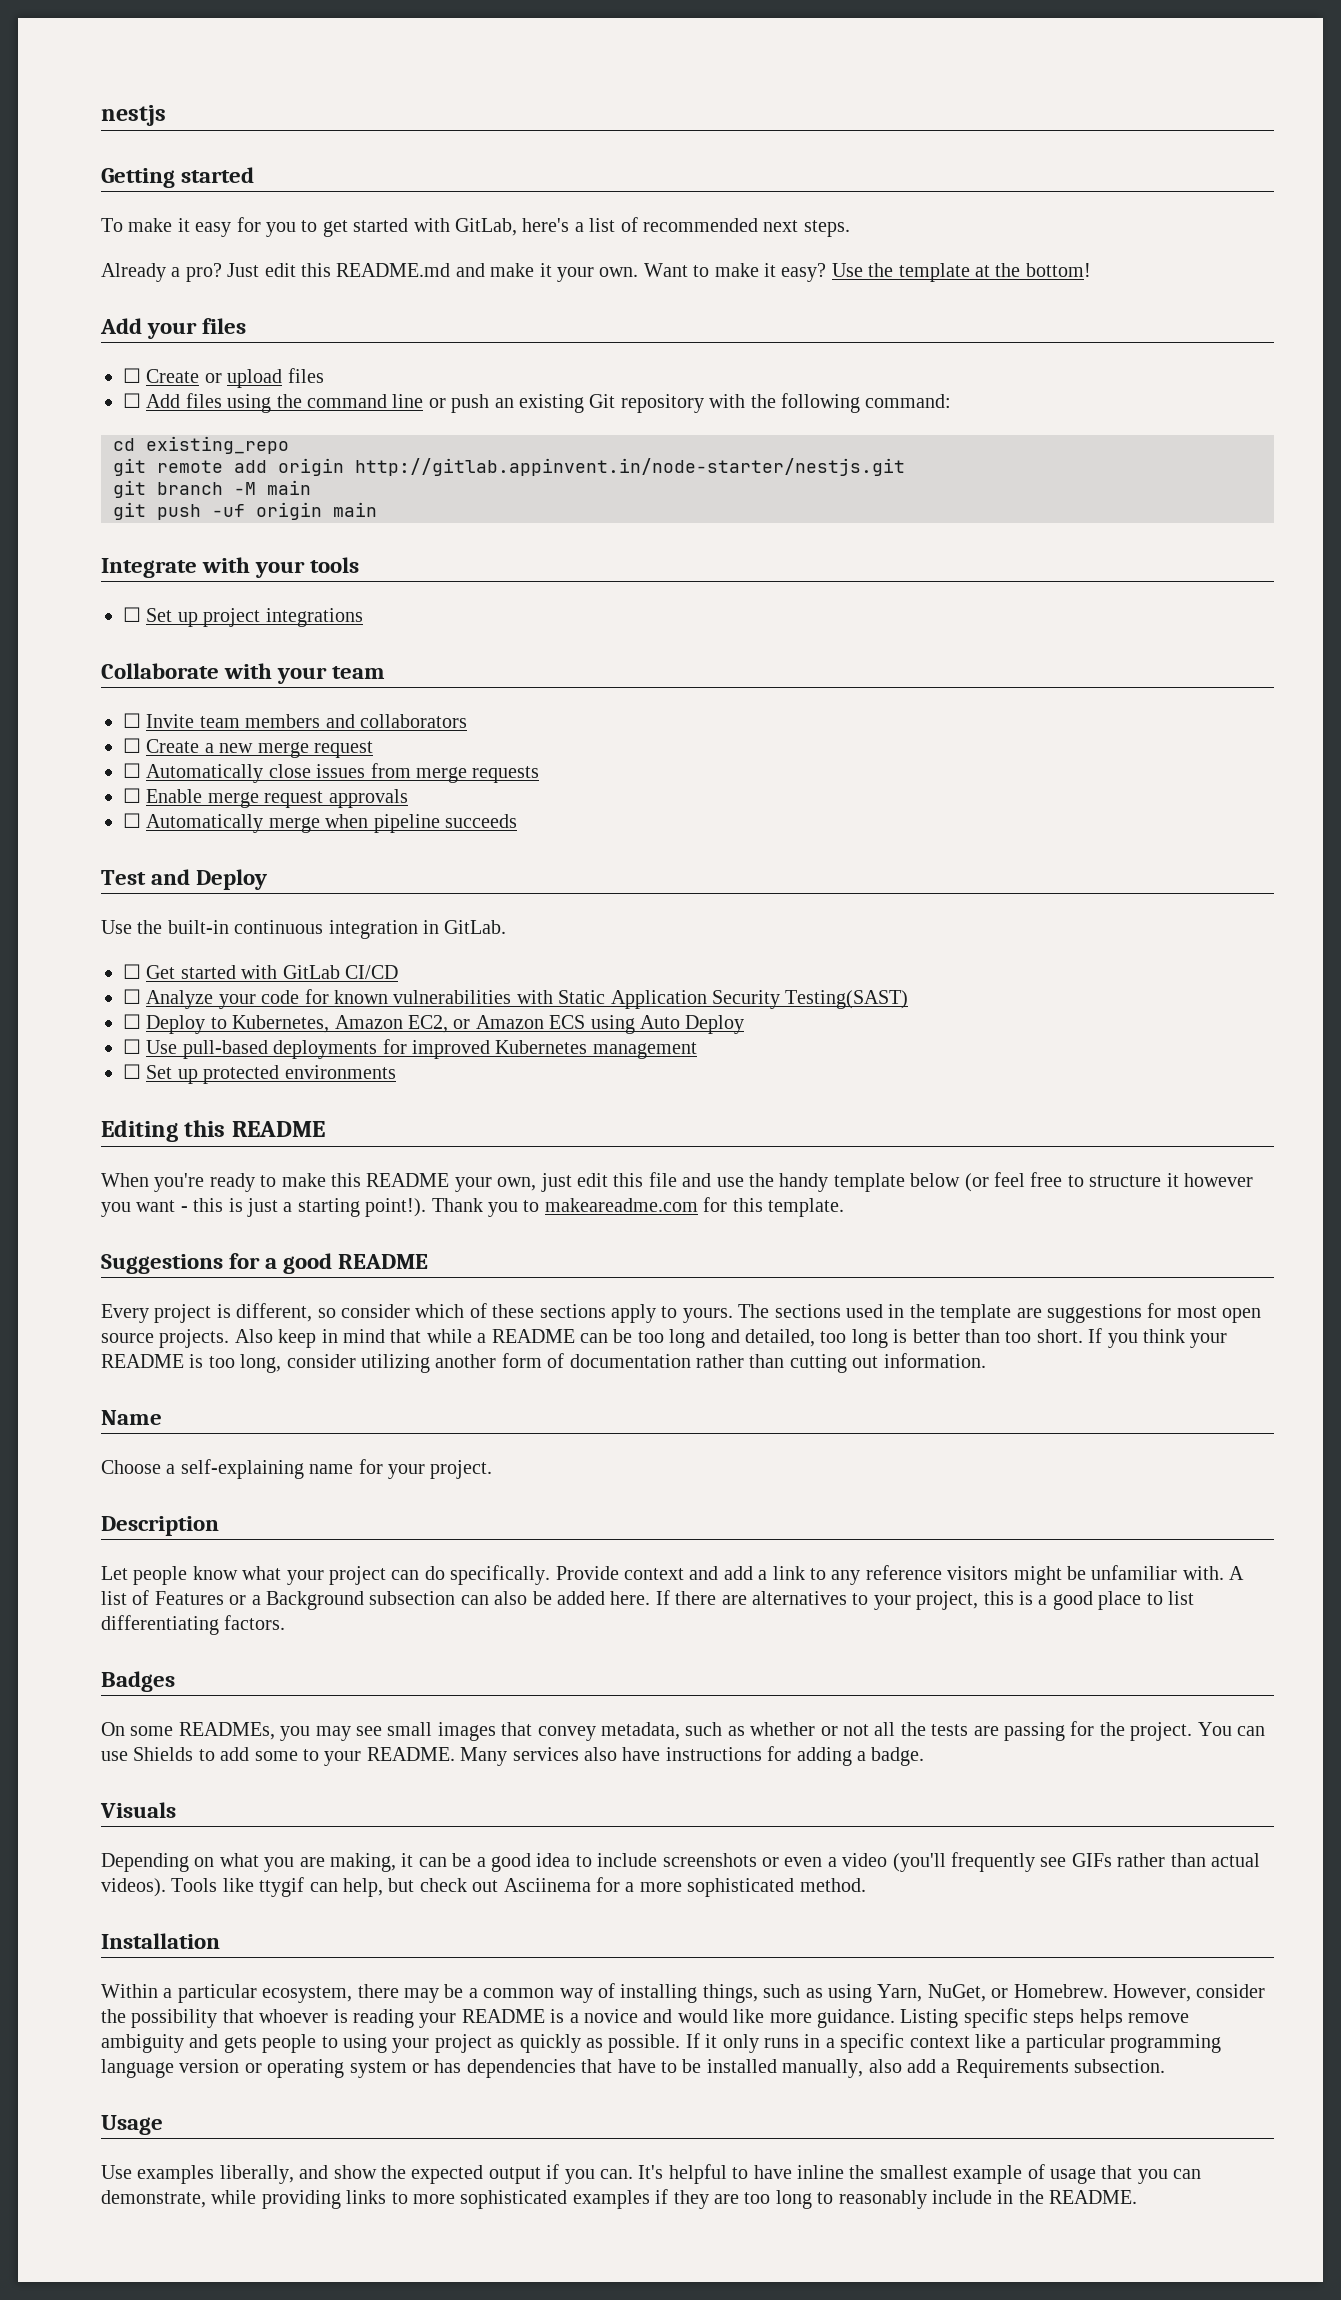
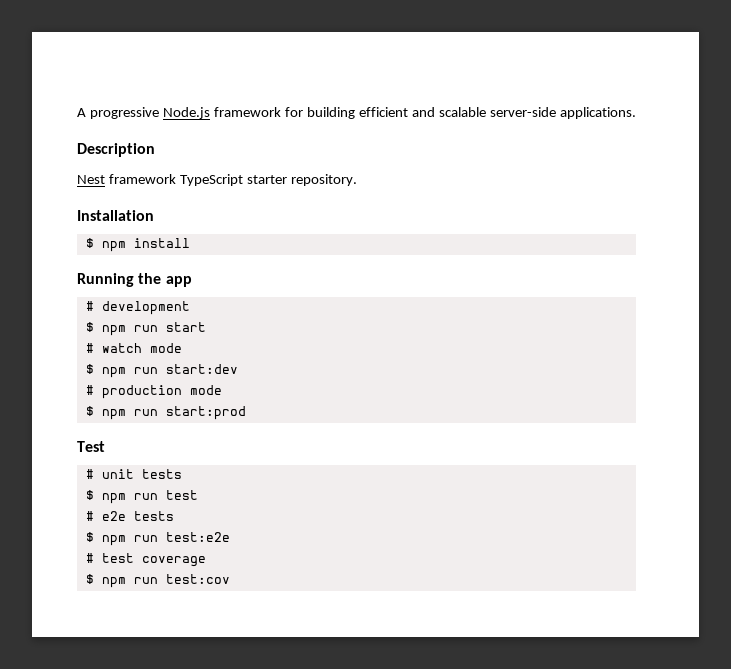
- nestjs
- Getting started
- To make it easy for you to get started with GitLab, here's a list of recommended next steps.
- Already a pro? Just edit this README.md and make it your own. Want to make it easy? Use the template at the bottom!
- Add your files
- ☐ Create or upload files
- ☐ Add files using the command line or push an existing Git repository with the following command:
- cd existing_repo
- git remote add origin http://gitlab.appinvent.in/node-starter/nestjs.git
- git branch -M main
- git push -uf origin main
- Integrate with your tools
- ☐ Set up project integrations
- Collaborate with your team
- ☐ Invite team members and collaborators
- ☐ Create a new merge request
- ☐ Automatically close issues from merge requests
- ☐ Enable merge request approvals
- ☐ Automatically merge when pipeline succeeds
- Test and Deploy
- Use the built-in continuous integration in GitLab.
- ☐ Get started with GitLab CI/CD
- ☐ Analyze your code for known vulnerabilities with Static Application Security Testing(SAST)
- ☐ Deploy to Kubernetes, Amazon EC2, or Amazon ECS using Auto Deploy
- ☐ Use pull-based deployments for improved Kubernetes management
- ☐ Set up protected environments
- Editing this README
- When you're ready to make this README your own, just edit this file and use the handy template below (or feel free to structure it however you want - this is just a starting point!). Thank you to makeareadme.com for this template.
- Suggestions for a good README
- Every project is different, so consider which of these sections apply to yours. The sections used in the template are suggestions for most open source projects. Also keep in mind that while a README can be too long and detailed, too long is better than too short. If you think your README is too long, consider utilizing another form of documentation rather than cutting out information.
- Name
- Choose a self-explaining name for your project.
+ A progressive Node.js framework for building efficient and scalable server-side applications.
  Description
- Let people know what your project can do specifically. Provide context and add a link to any reference visitors might be unfamiliar with. A list of Features or a Background subsection can also be added here. If there are alternatives to your project, this is a good place to list differentiating factors.
- Badges
- On some READMEs, you may see small images that convey metadata, such as whether or not all the tests are passing for the project. You can use Shields to add some to your README. Many services also have instructions for adding a badge.
- Visuals
- Depending on what you are making, it can be a good idea to include screenshots or even a video (you'll frequently see GIFs rather than actual videos). Tools like ttygif can help, but check out Asciinema for a more sophisticated method.
+ Nest framework TypeScript starter repository.
  Installation
- Within a particular ecosystem, there may be a common way of installing things, such as using Yarn, NuGet, or Homebrew. However, consider the possibility that whoever is reading your README is a novice and would like more guidance. Listing specific steps helps remove ambiguity and gets people to using your project as quickly as possible. If it only runs in a specific context like a particular programming language version or operating system or has dependencies that have to be installed manually, also add a Requirements subsection.
- Usage
- Use examples liberally, and show the expected output if you can. It's helpful to have inline the smallest example of usage that you can demonstrate, while providing links to more sophisticated examples if they are too long to reasonably include in the README.
+ $ npm install
+ Running the app
+ # development
+ $ npm run start
+ # watch mode
+ $ npm run start:dev
+ # production mode
+ $ npm run start:prod
+ Test
+ # unit tests
+ $ npm run test
+ # e2e tests
+ $ npm run test:e2e
+ # test coverage
+ $ npm run test:cov

